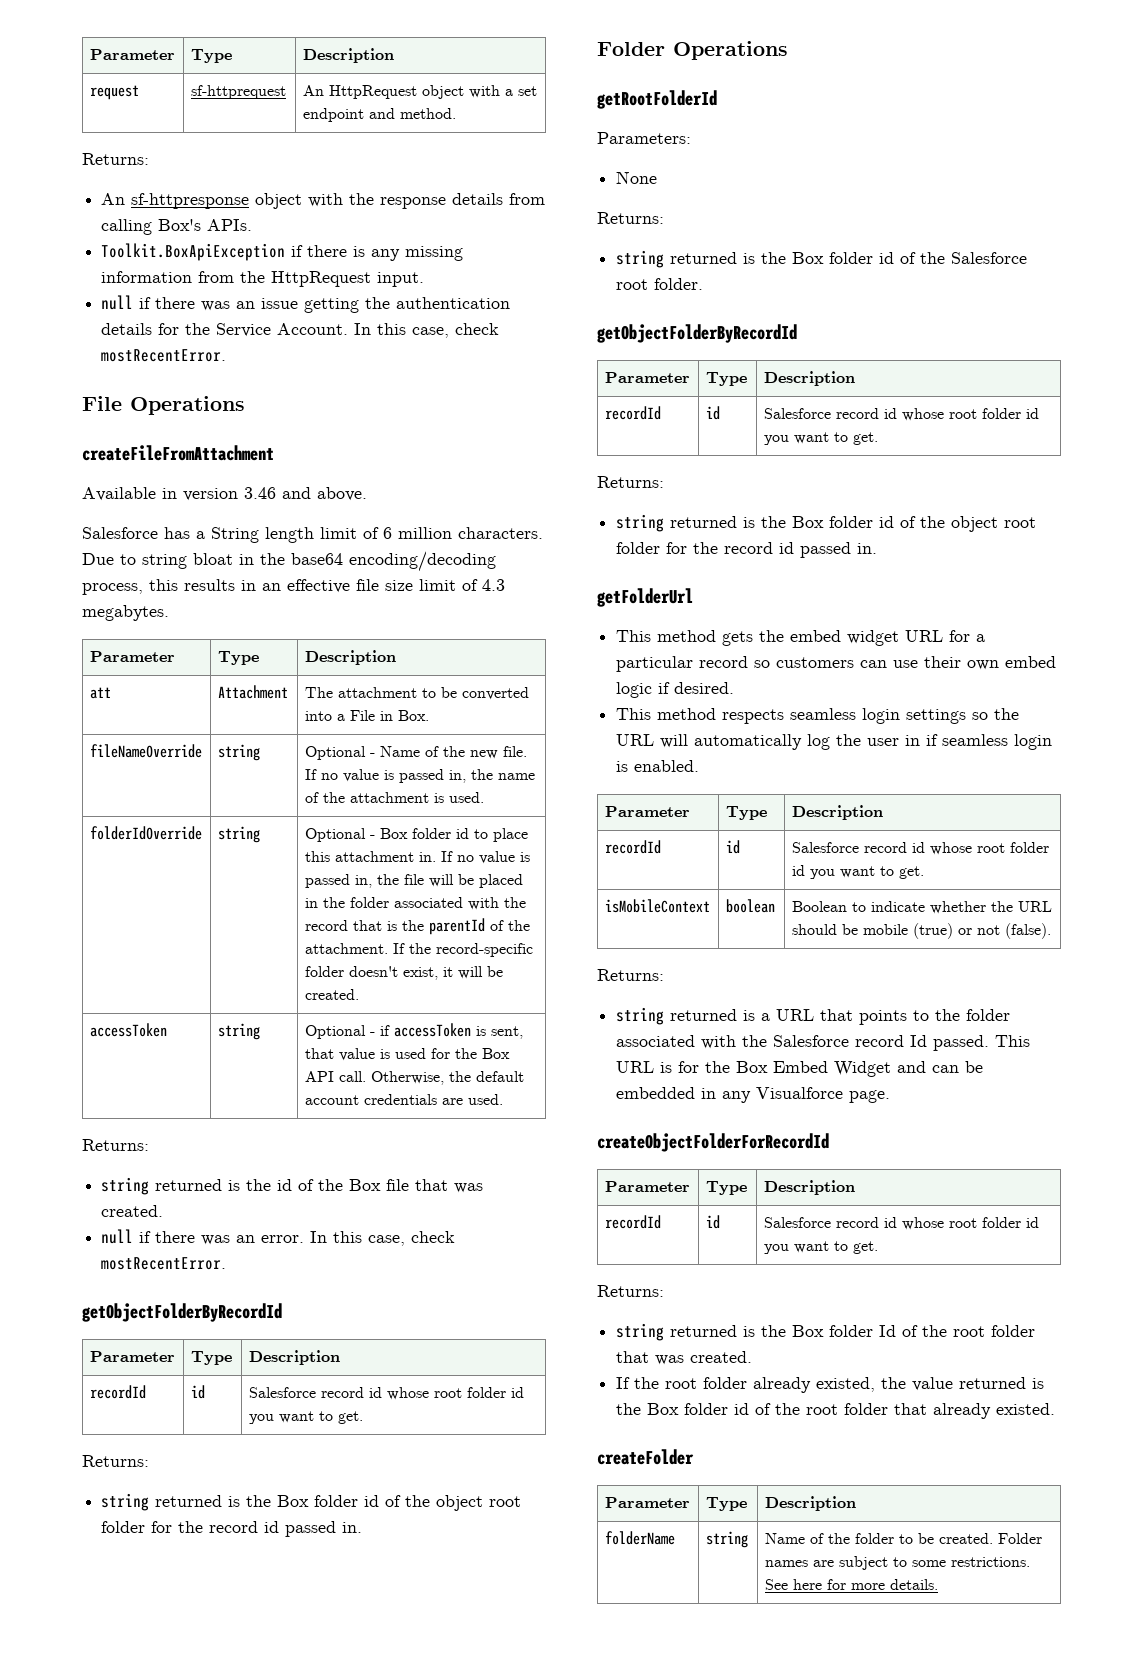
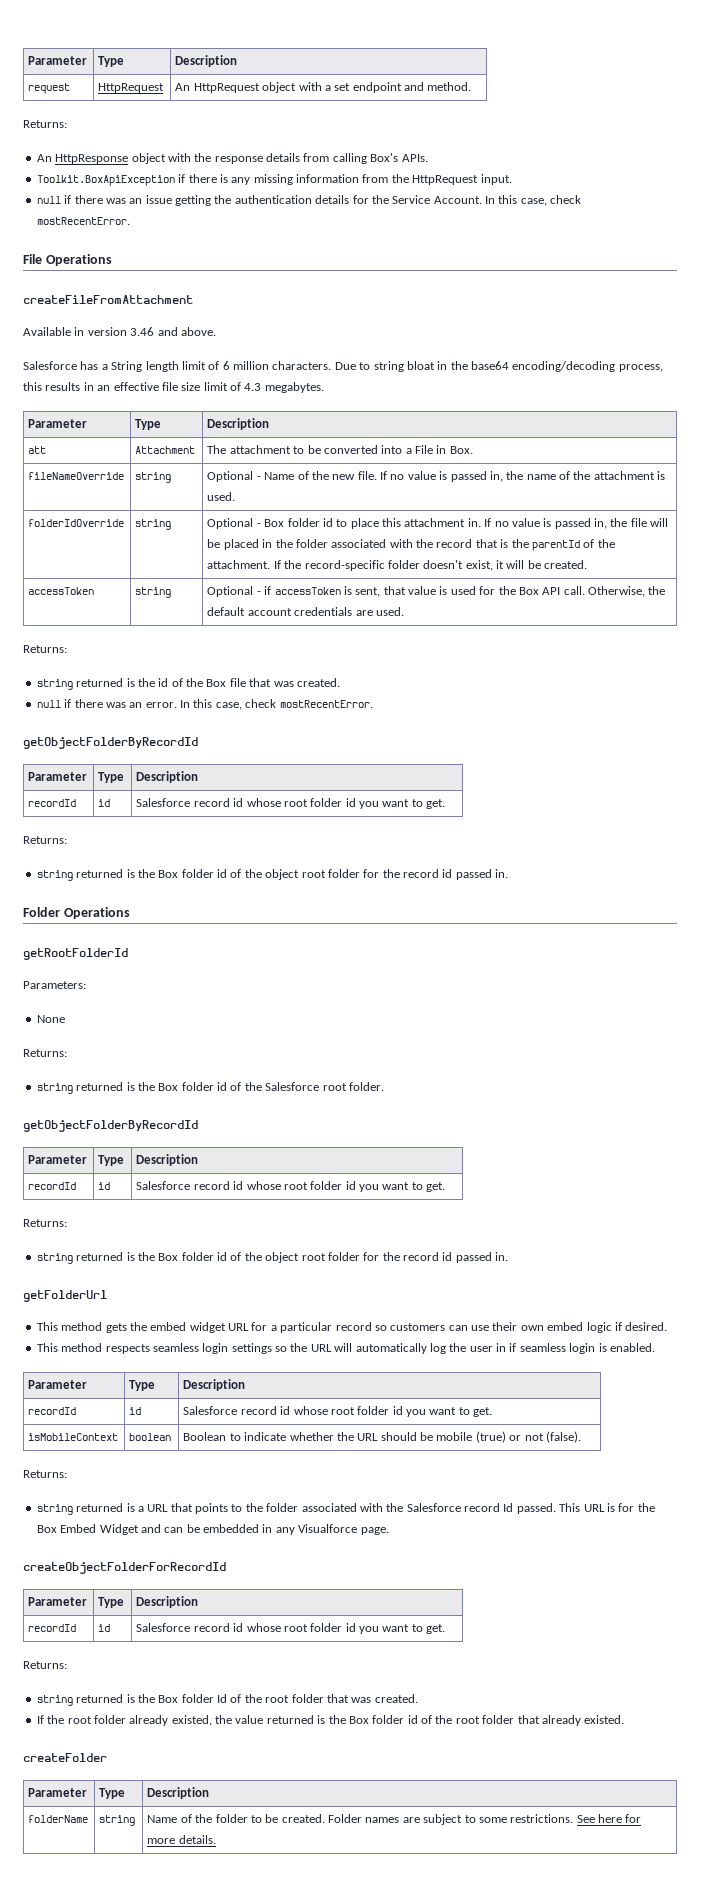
- request | sf-httprequest | An HttpRequest object with a set endpoint and method.
+ request | HttpRequest | An HttpRequest object with a set endpoint and method.
- An sf-httpresponse object with the response details from calling Box's APIs.
+ An HttpResponse object with the response details from calling Box's APIs.

